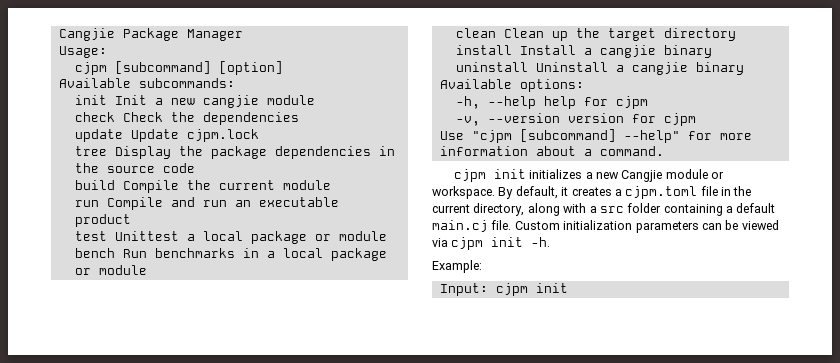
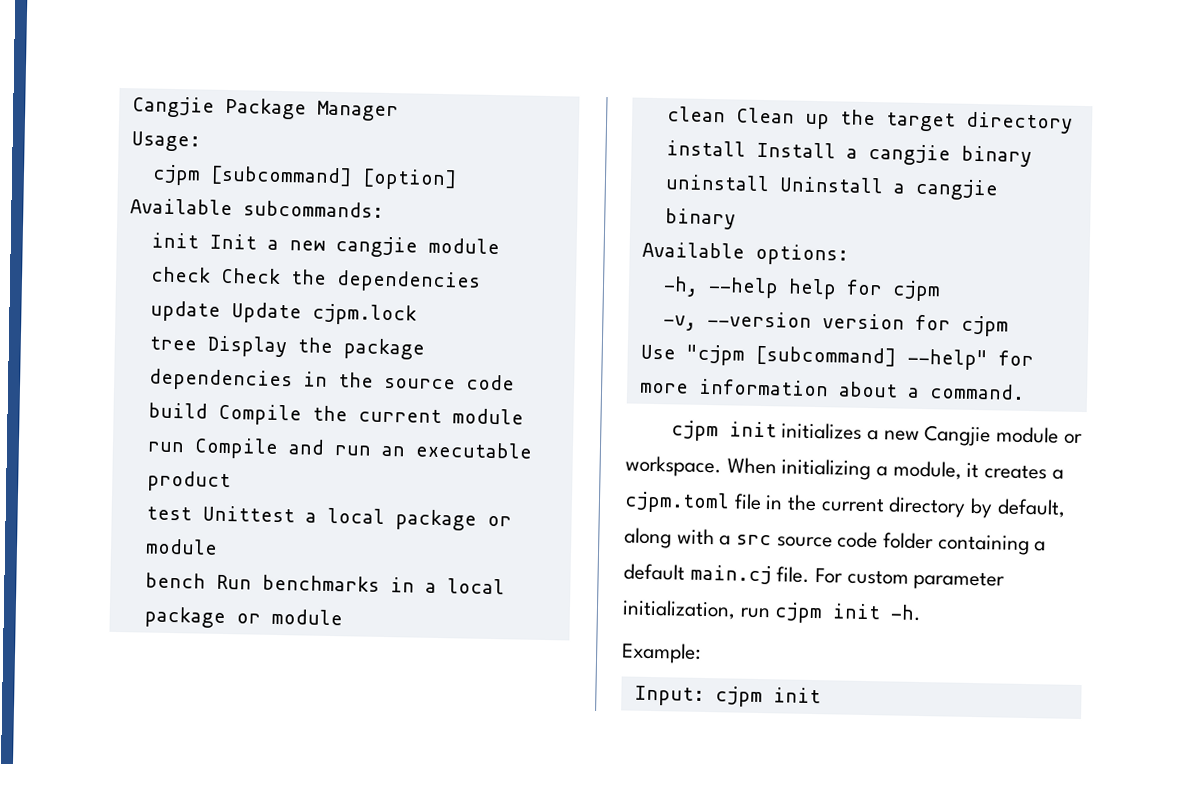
- By default, it creates a cjpm.toml file in the current directory, along with a src folder containing a default main.cj file.
+ When initializing a module, it creates a cjpm.toml file in the current directory by default, along with a src source code folder containing a default main.cj file.
- Custom initialization parameters can be viewed via cjpm init -h.
+ For custom parameter initialization, run cjpm init -h.

